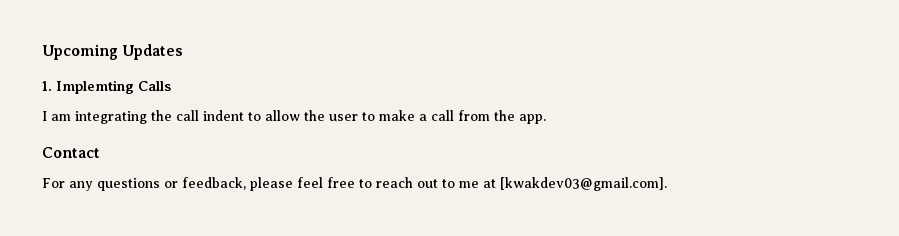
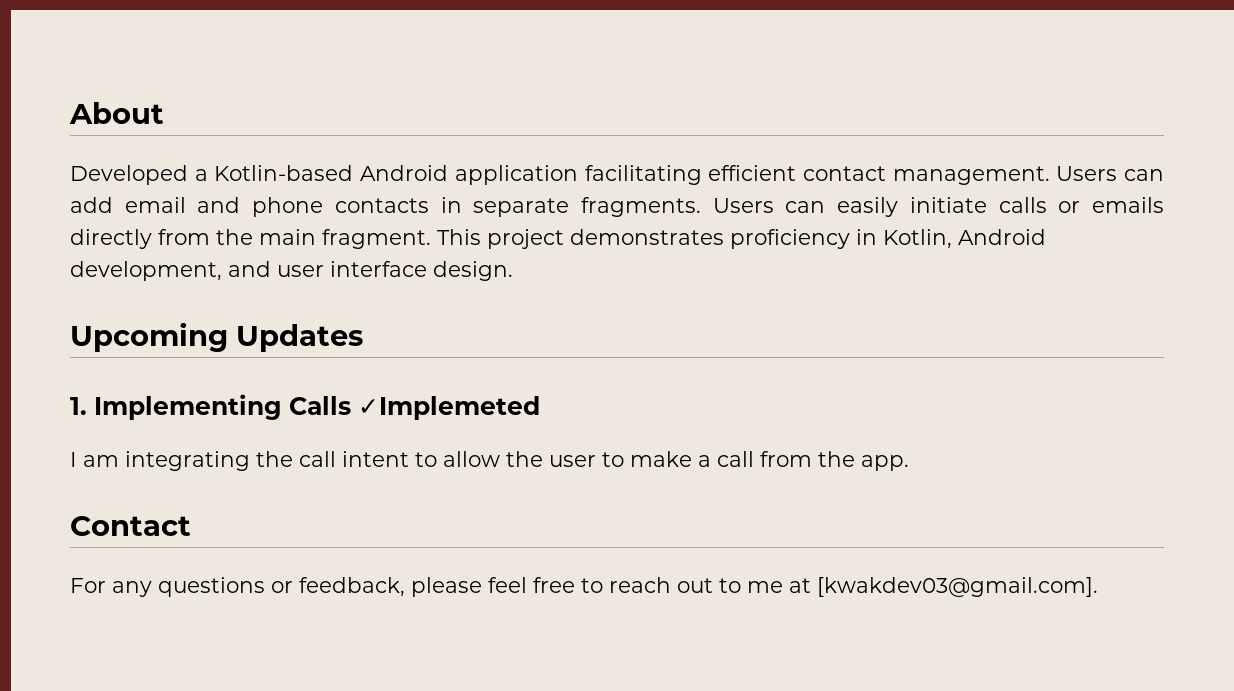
+ About
+ Developed a Kotlin-based Android application facilitating efficient contact management. Users can add email and phone contacts in separate fragments. Users can easily initiate calls or emails directly from the main fragment. This project demonstrates proficiency in Kotlin, Android development, and user interface design.
- 1. Implemting Calls
+ 1. Implementing Calls ✓Implemeted
- I am integrating the call indent to allow the user to make a call from the app.
+ I am integrating the call intent to allow the user to make a call from the app.

